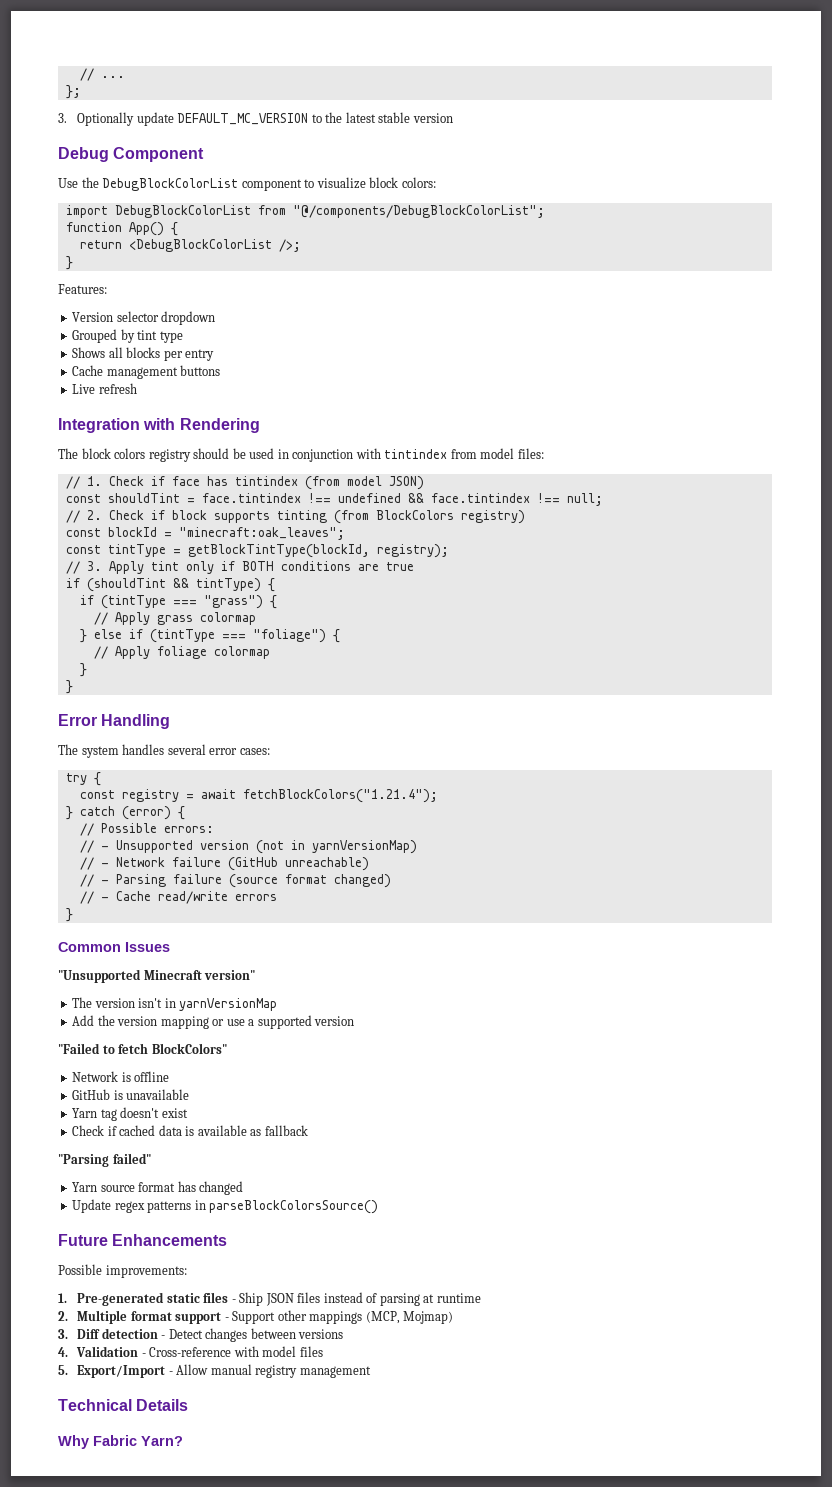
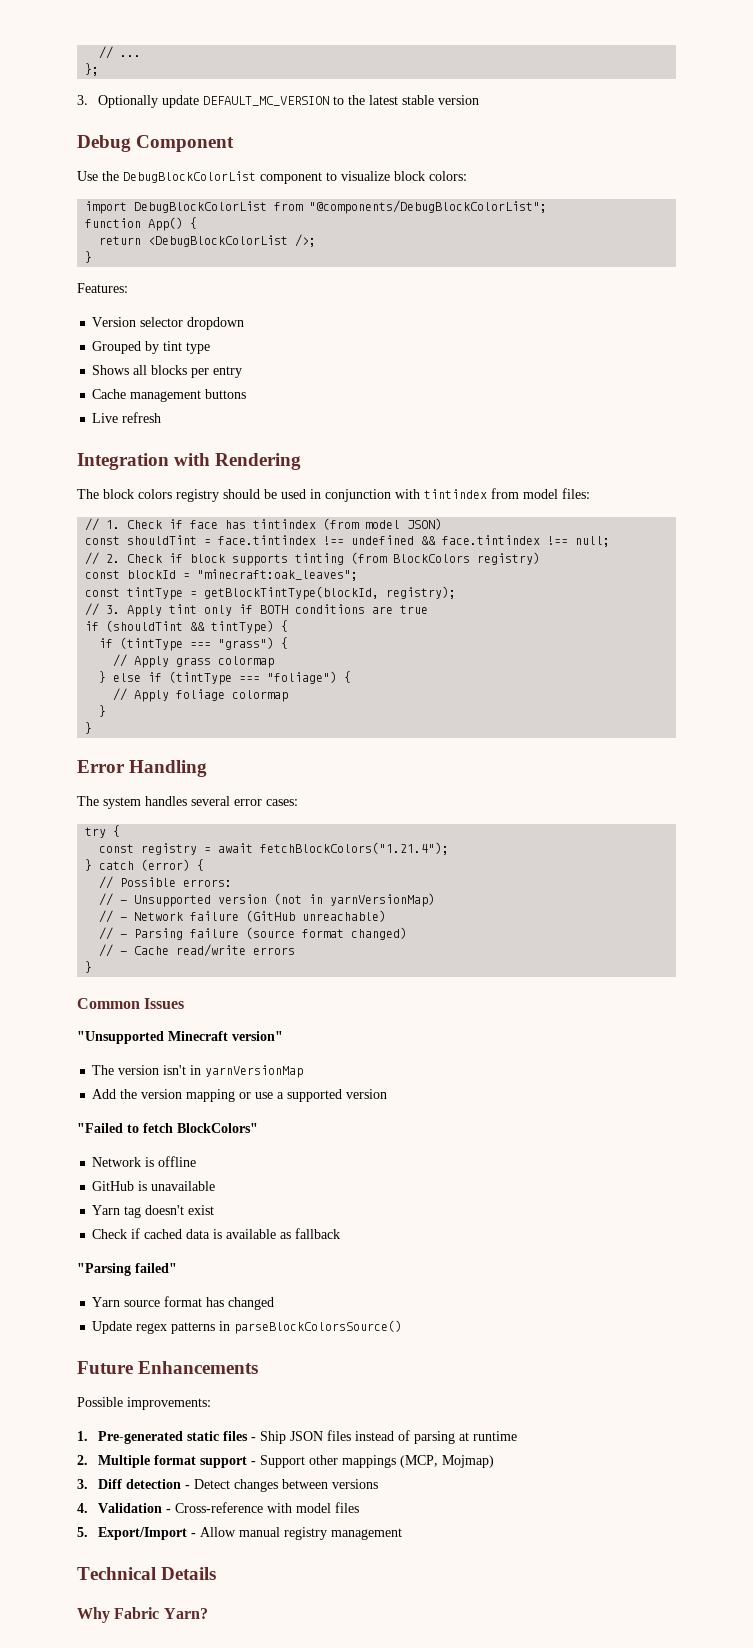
- import DebugBlockColorList from "@/components/DebugBlockColorList";
+ import DebugBlockColorList from "@components/DebugBlockColorList";

